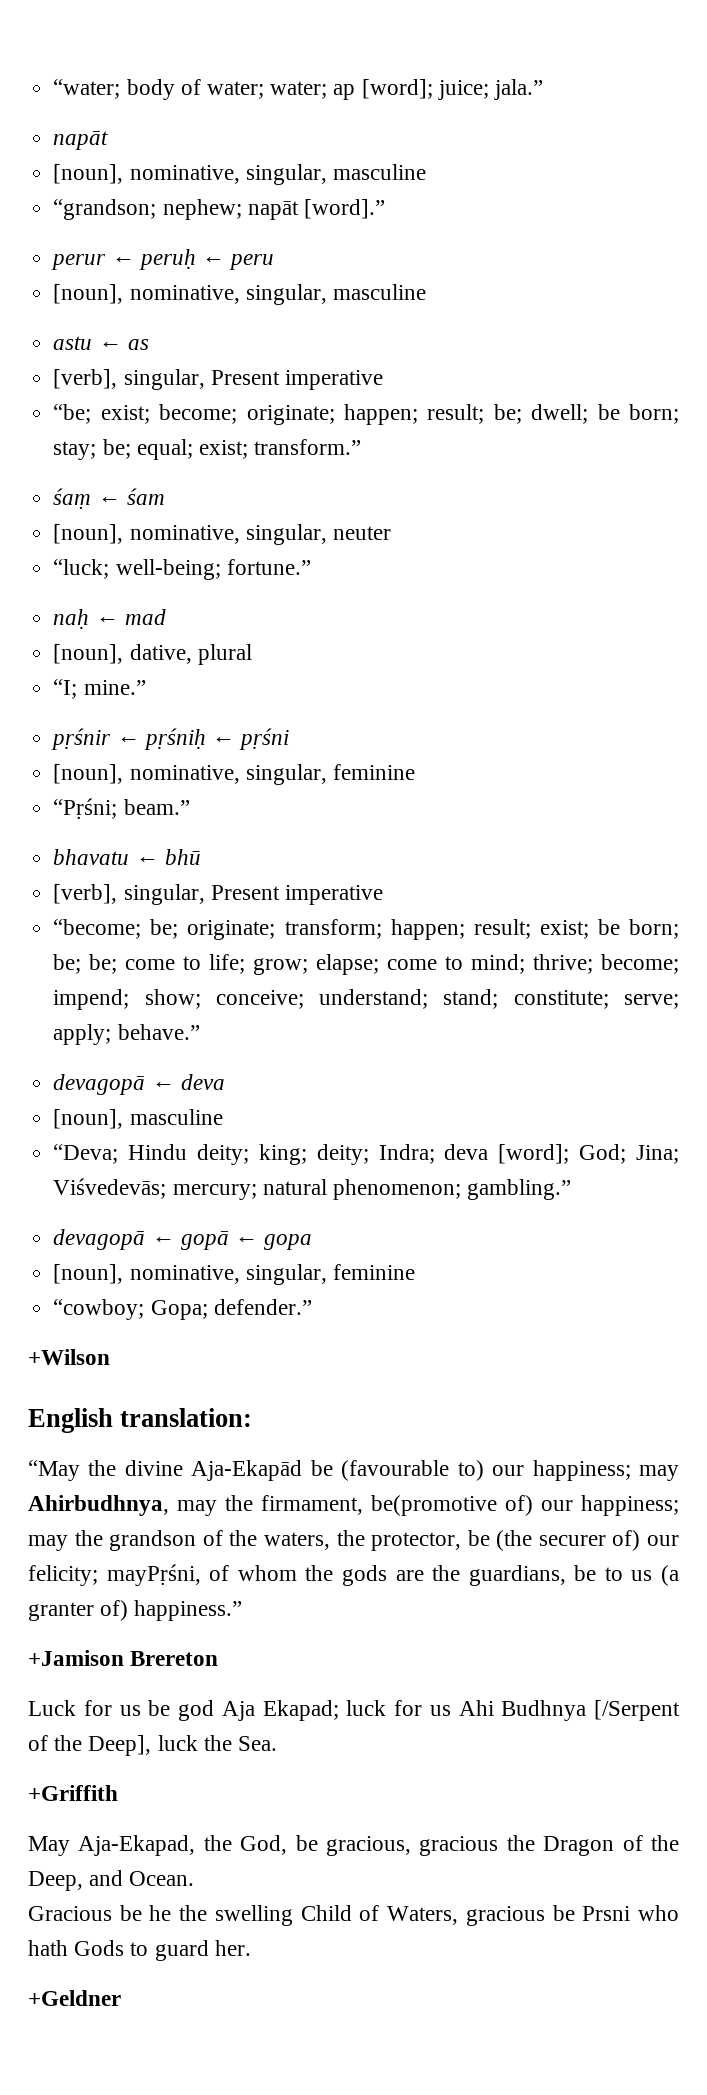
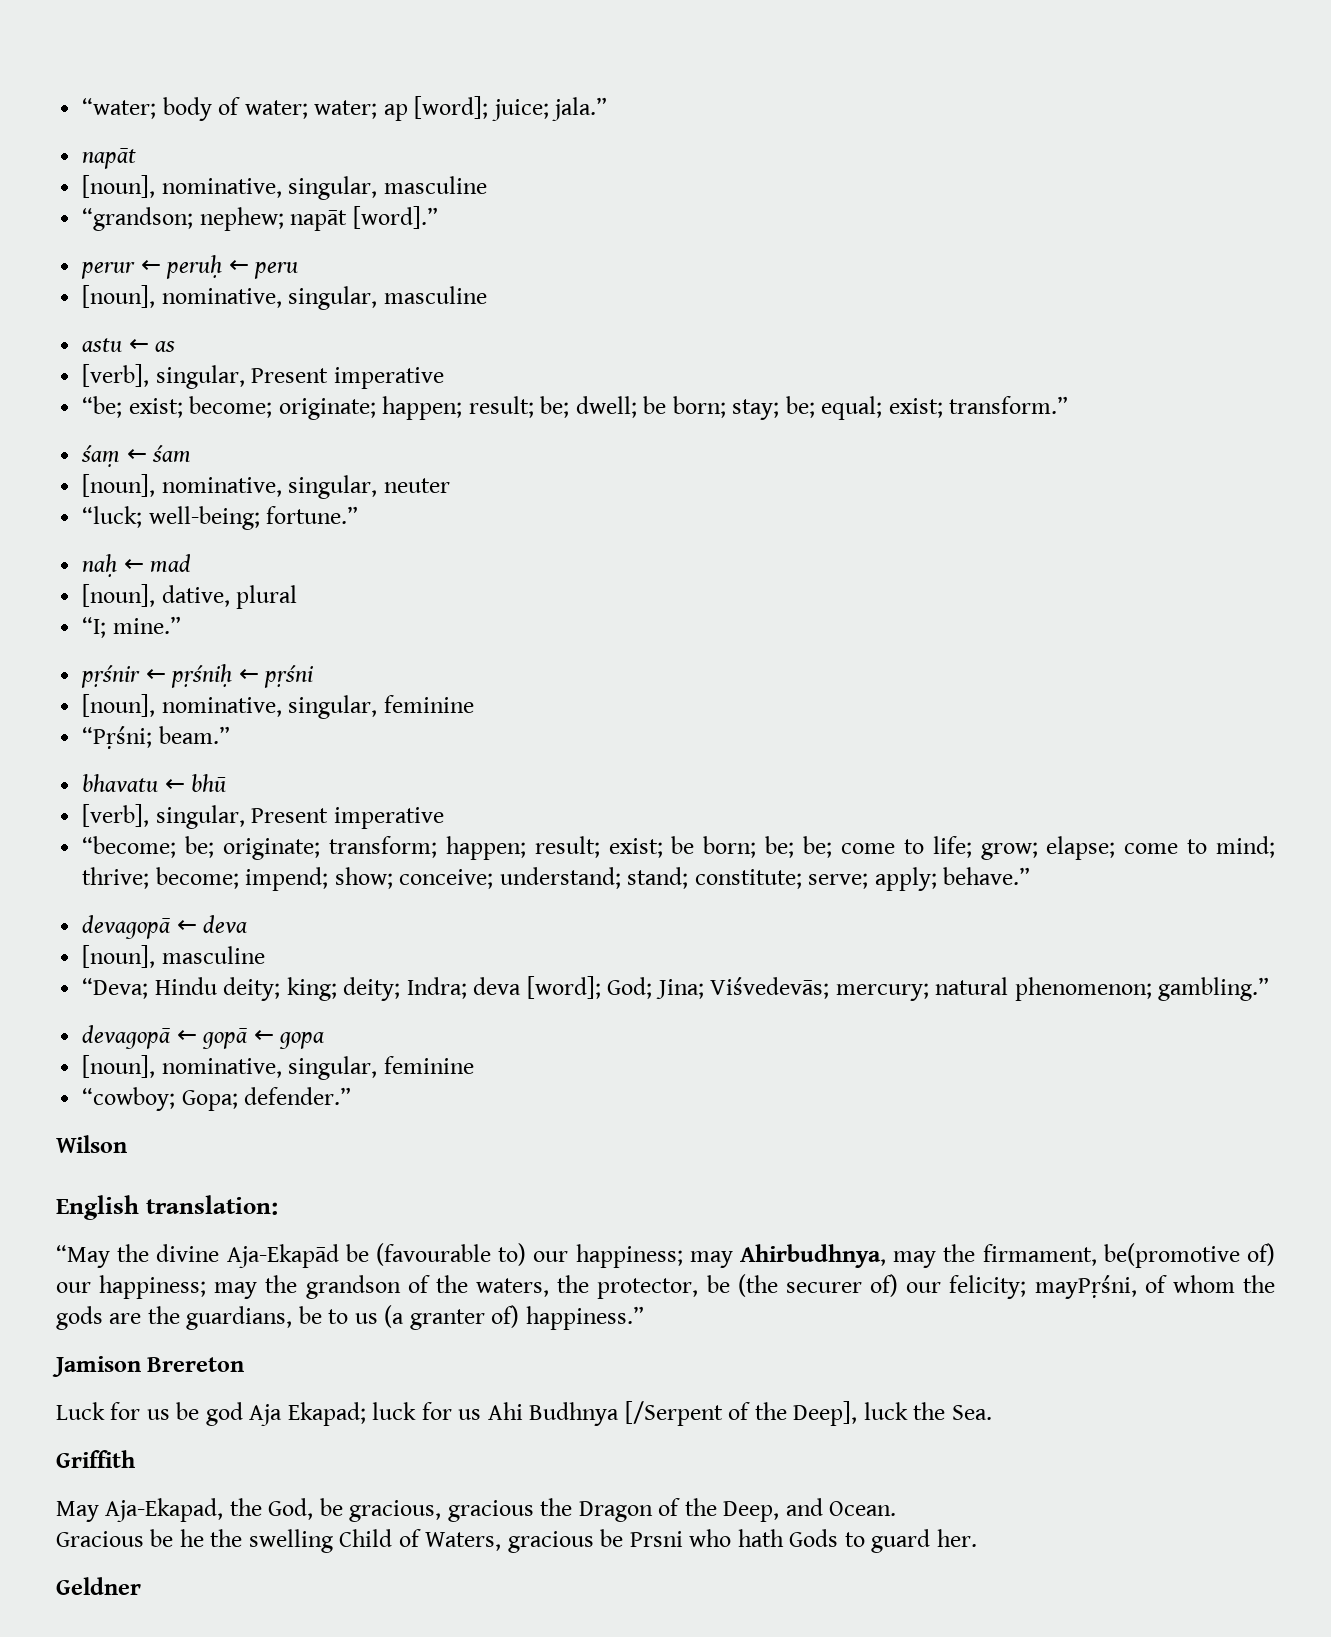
- +Wilson
+ Wilson
- +Jamison Brereton
+ Jamison Brereton
- +Griffith
+ Griffith
- +Geldner
+ Geldner

